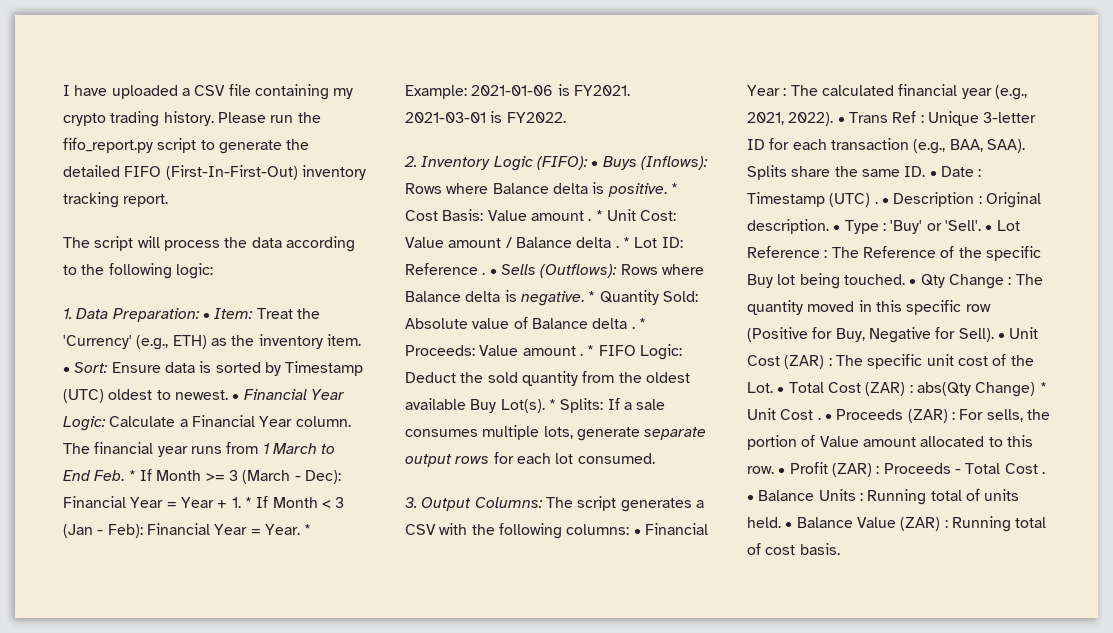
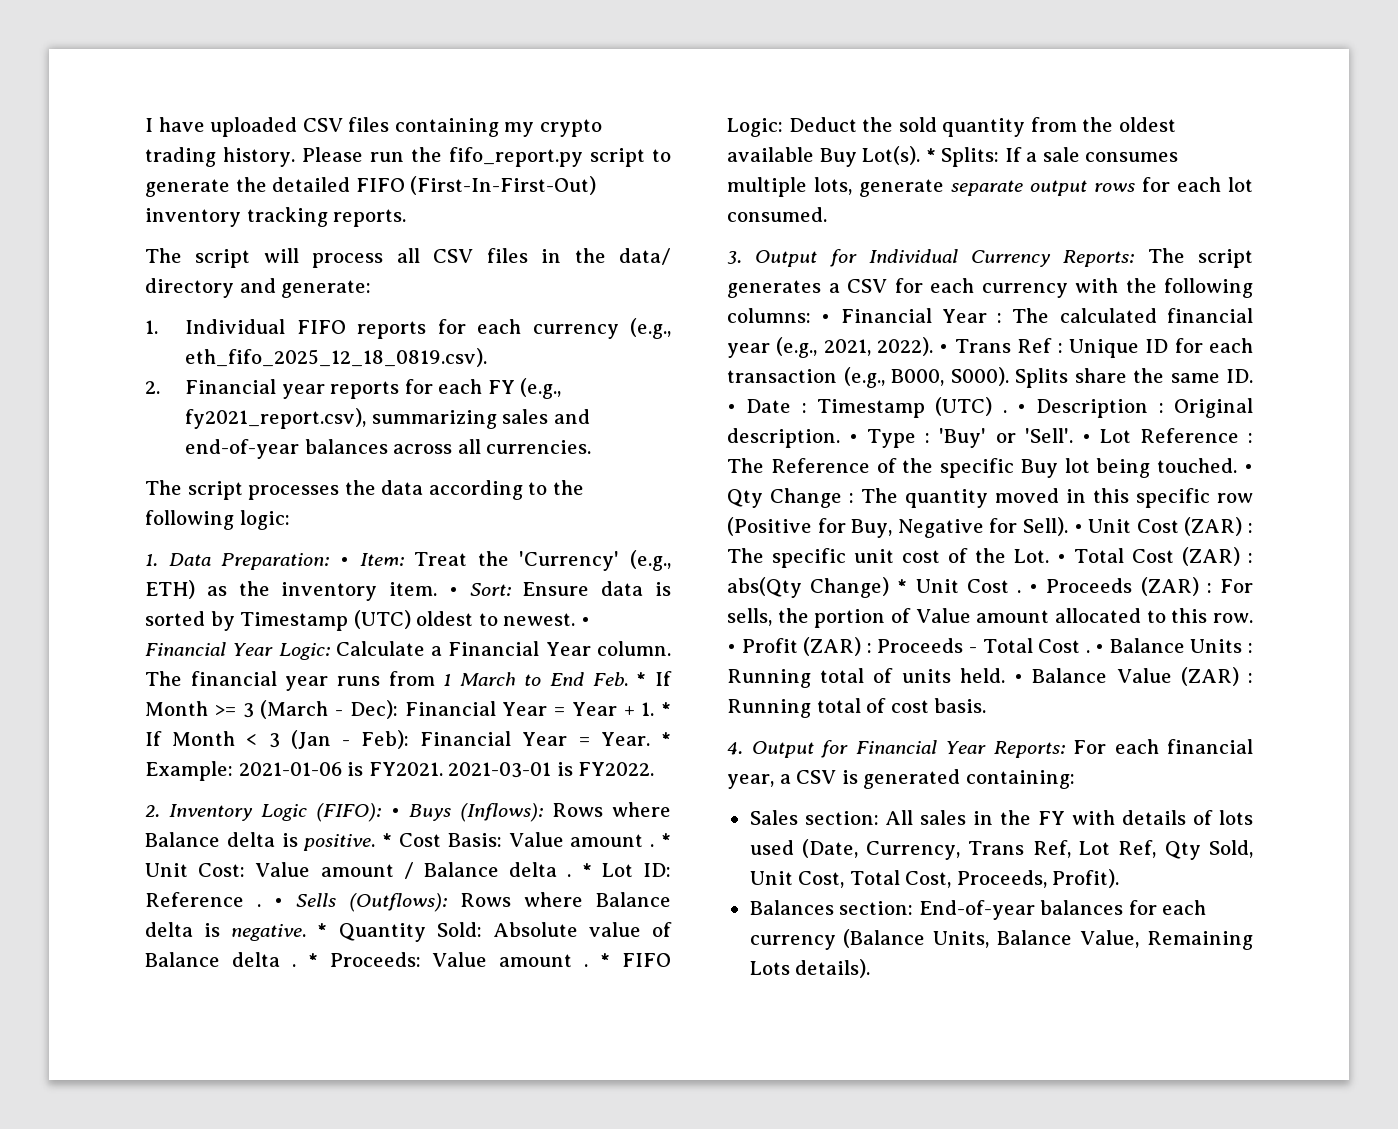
- I have uploaded a CSV file containing my crypto trading history.
+ I have uploaded CSV files containing my crypto trading history.
- Please run the fifo_report.py script to generate the detailed FIFO (First-In-First-Out) inventory tracking report.
+ Please run the fifo_report.py script to generate the detailed FIFO (First-In-First-Out) inventory tracking reports.
- The script will process the data according to the following logic:
+ The script will process all CSV files in the data/ directory and generate:
+ 1. Individual FIFO reports for each currency (e.g., eth_fifo_2025_12_18_0819.csv).
+ 2. Financial year reports for each FY (e.g., fy2021_report.csv), summarizing sales and end-of-year balances across all currencies.
+ The script processes the data according to the following logic:
- 3. Output Columns: The script generates a CSV with the following columns: • Financial Year : The calculated financial year (e.g., 2021, 2022).
+ 3. Output for Individual Currency Reports: The script generates a CSV for each currency with the following columns: • Financial Year : The calculated financial year (e.g., 2021, 2022).
- • Trans Ref : Unique 3-letter ID for each transaction (e.g., BAA, SAA).
+ • Trans Ref : Unique ID for each transaction (e.g., B000, S000).
+ 4. Output for Financial Year Reports: For each financial year, a CSV is generated containing:
+ Sales section: All sales in the FY with details of lots used (Date, Currency, Trans Ref, Lot Ref, Qty Sold, Unit Cost, Total Cost, Proceeds, Profit).
+ Balances section: End-of-year balances for each currency (Balance Units, Balance Value, Remaining Lots details).

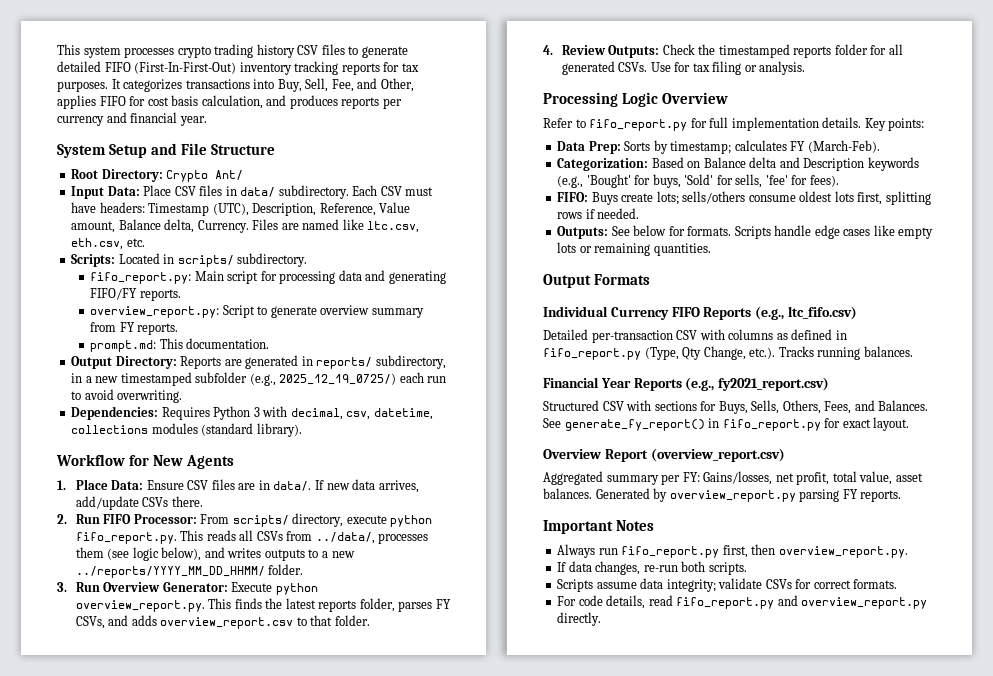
- I have uploaded CSV files containing my crypto trading history. Please run the fifo_report.py script to generate the detailed FIFO (First-In-First-Out) inventory tracking reports.
- The script will process all CSV files in the data/ directory and generate:
- 1. Individual FIFO reports for each currency (e.g., eth_fifo_2025_12_18_0819.csv).
- 2. Financial year reports for each FY (e.g., fy2021_report.csv), summarizing sales and end-of-year balances across all currencies.
- The script processes the data according to the following logic:
- 1. Data Preparation: • Item: Treat the 'Currency' (e.g., ETH) as the inventory item. • Sort: Ensure data is sorted by Timestamp (UTC) oldest to newest. • Financial Year Logic: Calculate a Financial Year column. The financial year runs from 1 March to End Feb. * If Month >= 3 (March - Dec): Financial Year = Year + 1. * If Month < 3 (Jan - Feb): Financial Year = Year. * Example: 2021-01-06 is FY2021. 2021-03-01 is FY2022.
- 2. Inventory Logic (FIFO): • Buys (Inflows): Rows where Balance delta is positive. * Cost Basis: Value amount . * Unit Cost: Value amount / Balance delta . * Lot ID: Reference . • Sells (Outflows): Rows where Balance delta is negative. * Quantity Sold: Absolute value of Balance delta . * Proceeds: Value amount . * FIFO Logic: Deduct the sold quantity from the oldest available Buy Lot(s). * Splits: If a sale consumes multiple lots, generate separate output rows for each lot consumed.
- 3. Output for Individual Currency Reports: The script generates a CSV for each currency with the following columns: • Financial Year : The calculated financial year (e.g., 2021, 2022). • Trans Ref : Unique ID for each transaction (e.g., B000, S000). Splits share the same ID. • Date : Timestamp (UTC) . • Description : Original description. • Type : 'Buy' or 'Sell'. • Lot Reference : The Reference of the specific Buy lot being touched. • Qty Change : The quantity moved in this specific row (Positive for Buy, Negative for Sell). • Unit Cost (ZAR) : The specific unit cost of the Lot. • Total Cost (ZAR) : abs(Qty Change) * Unit Cost . • Proceeds (ZAR) : For sells, the portion of Value amount allocated to this row. • Profit (ZAR) : Proceeds - Total Cost . • Balance Units : Running total of units held. • Balance Value (ZAR) : Running total of cost basis.
- 4. Output for Financial Year Reports: For each financial year, a CSV is generated containing:
- Sales section: All sales in the FY with details of lots used (Date, Currency, Trans Ref, Lot Ref, Qty Sold, Unit Cost, Total Cost, Proceeds, Profit).
- Balances section: End-of-year balances for each currency (Balance Units, Balance Value, Remaining Lots details).
+ This system processes crypto trading history CSV files to generate detailed FIFO (First-In-First-Out) inventory tracking reports for tax purposes. It categorizes transactions into Buy, Sell, Fee, and Other, applies FIFO for cost basis calculation, and produces reports per currency and financial year.
+ System Setup and File Structure
+ Root Directory: Crypto Ant/
+ Input Data: Place CSV files in data/ subdirectory. Each CSV must have headers: Timestamp (UTC), Description, Reference, Value amount, Balance delta, Currency. Files are named like ltc.csv, eth.csv, etc.
+ Scripts: Located in scripts/ subdirectory.
+ fifo_report.py: Main script for processing data and generating FIFO/FY reports.
+ overview_report.py: Script to generate overview summary from FY reports.
+ prompt.md: This documentation.
+ Output Directory: Reports are generated in reports/ subdirectory, in a new timestamped subfolder (e.g., 2025_12_19_0725/) each run to avoid overwriting.
+ Dependencies: Requires Python 3 with decimal, csv, datetime, collections modules (standard library).
+ Workflow for New Agents
+ 1. Place Data: Ensure CSV files are in data/. If new data arrives, add/update CSVs there.
+ 2. Run FIFO Processor: From scripts/ directory, execute python fifo_report.py. This reads all CSVs from ../data/, processes them (see logic below), and writes outputs to a new ../reports/YYYY_MM_DD_HHMM/ folder.
+ 3. Run Overview Generator: Execute python overview_report.py. This finds the latest reports folder, parses FY CSVs, and adds overview_report.csv to that folder.
+ 4. Review Outputs: Check the timestamped reports folder for all generated CSVs. Use for tax filing or analysis.
+ Processing Logic Overview
+ Refer to fifo_report.py for full implementation details. Key points:
+ Data Prep: Sorts by timestamp; calculates FY (March-Feb).
+ Categorization: Based on Balance delta and Description keywords (e.g., 'Bought' for buys, 'Sold' for sells, 'fee' for fees).
+ FIFO: Buys create lots; sells/others consume oldest lots first, splitting rows if needed.
+ Outputs: See below for formats. Scripts handle edge cases like empty lots or remaining quantities.
+ Output Formats
+ Individual Currency FIFO Reports (e.g., ltc_fifo.csv)
+ Detailed per-transaction CSV with columns as defined in fifo_report.py (Type, Qty Change, etc.). Tracks running balances.
+ Financial Year Reports (e.g., fy2021_report.csv)
+ Structured CSV with sections for Buys, Sells, Others, Fees, and Balances. See generate_fy_report() in fifo_report.py for exact layout.
+ Overview Report (overview_report.csv)
+ Aggregated summary per FY: Gains/losses, net profit, total value, asset balances. Generated by overview_report.py parsing FY reports.
+ Important Notes
+ Always run fifo_report.py first, then overview_report.py.
+ If data changes, re-run both scripts.
+ Scripts assume data integrity; validate CSVs for correct formats.
+ For code details, read fifo_report.py and overview_report.py directly.

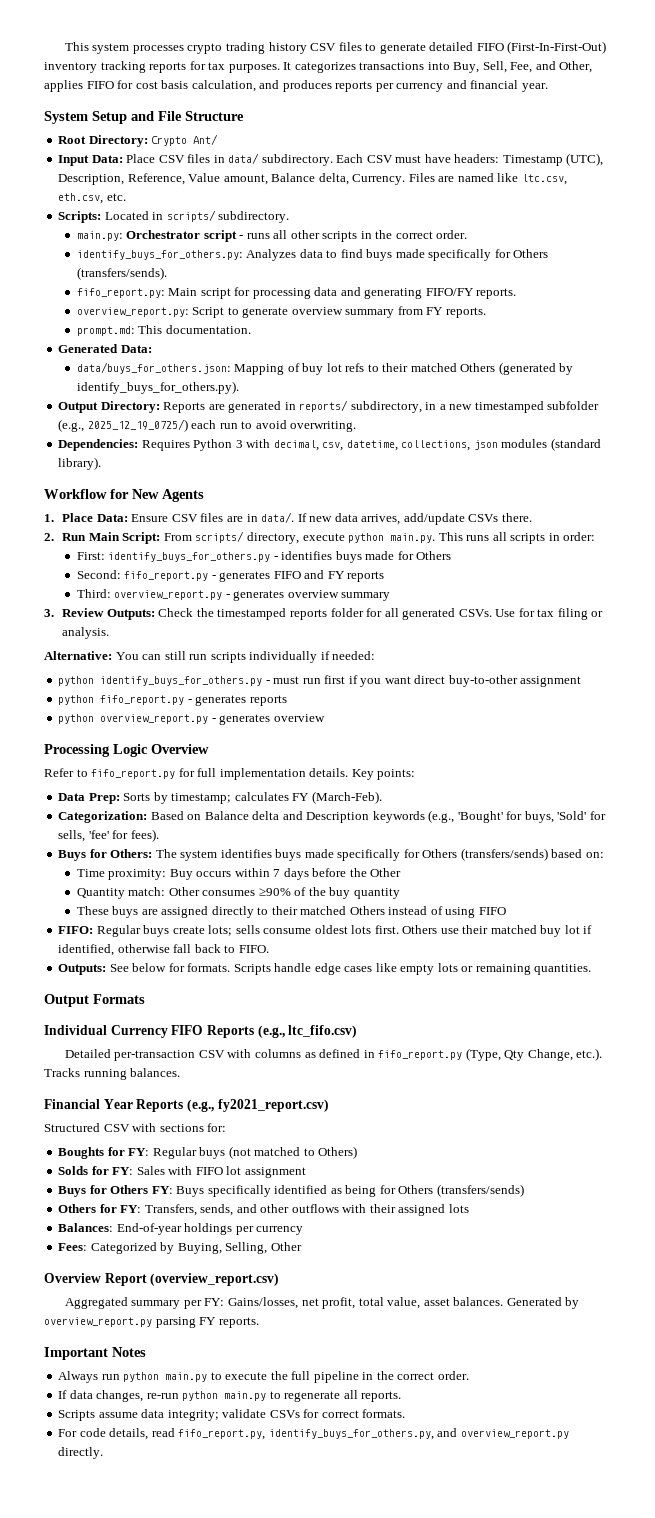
+ main.py: Orchestrator script - runs all other scripts in the correct order.
+ identify_buys_for_others.py: Analyzes data to find buys made specifically for Others (transfers/sends).
+ Generated Data:
+ data/buys_for_others.json: Mapping of buy lot refs to their matched Others (generated by identify_buys_for_others.py).
- Dependencies: Requires Python 3 with decimal, csv, datetime, collections modules (standard library).
+ Dependencies: Requires Python 3 with decimal, csv, datetime, collections, json modules (standard library).
- 2. Run FIFO Processor: From scripts/ directory, execute python fifo_report.py. This reads all CSVs from ../data/, processes them (see logic below), and writes outputs to a new ../reports/YYYY_MM_DD_HHMM/ folder.
- 3. Run Overview Generator: Execute python overview_report.py. This finds the latest reports folder, parses FY CSVs, and adds overview_report.csv to that folder.
- 4. Review Outputs: Check the timestamped reports folder for all generated CSVs.
+ 2. Run Main Script: From scripts/ directory, execute python main.py. This runs all scripts in order:
+ First: identify_buys_for_others.py - identifies buys made for Others
+ Second: fifo_report.py - generates FIFO and FY reports
+ Third: overview_report.py - generates overview summary
+ 3. Review Outputs: Check the timestamped reports folder for all generated CSVs.
+ Alternative: You can still run scripts individually if needed:
+ python identify_buys_for_others.py - must run first if you want direct buy-to-other assignment
+ python fifo_report.py - generates reports
+ python overview_report.py - generates overview
+ Buys for Others: The system identifies buys made specifically for Others (transfers/sends) based on:
+ Time proximity: Buy occurs within 7 days before the Other
+ Quantity match: Other consumes ≥90% of the buy quantity
+ These buys are assigned directly to their matched Others instead of using FIFO
- FIFO: Buys create lots; sells/others consume oldest lots first, splitting rows if needed.
+ FIFO: Regular buys create lots; sells consume oldest lots first. Others use their matched buy lot if identified, otherwise fall back to FIFO.
- Structured CSV with sections for Buys, Sells, Others, Fees, and Balances. See generate_fy_report() in fifo_report.py for exact layout.
+ Structured CSV with sections for:
+ Boughts for FY: Regular buys (not matched to Others)
+ Solds for FY: Sales with FIFO lot assignment
+ Buys for Others FY: Buys specifically identified as being for Others (transfers/sends)
+ Others for FY: Transfers, sends, and other outflows with their assigned lots
+ Balances: End-of-year holdings per currency
+ Fees: Categorized by Buying, Selling, Other
- Always run fifo_report.py first, then overview_report.py.
- If data changes, re-run both scripts.
+ Always run python main.py to execute the full pipeline in the correct order.
+ If data changes, re-run python main.py to regenerate all reports.
- For code details, read fifo_report.py and overview_report.py directly.
+ For code details, read fifo_report.py, identify_buys_for_others.py, and overview_report.py directly.

